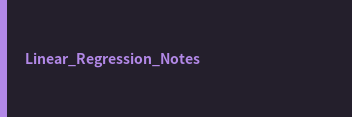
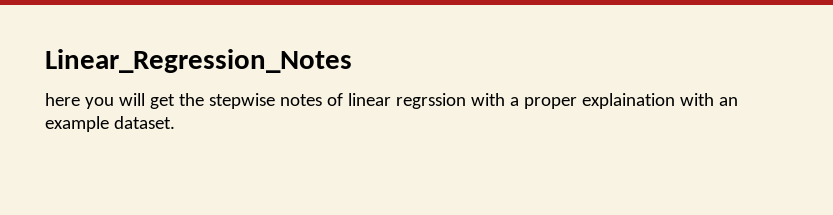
+ here you will get the stepwise notes of linear regrssion with a proper explaination with an example dataset.

